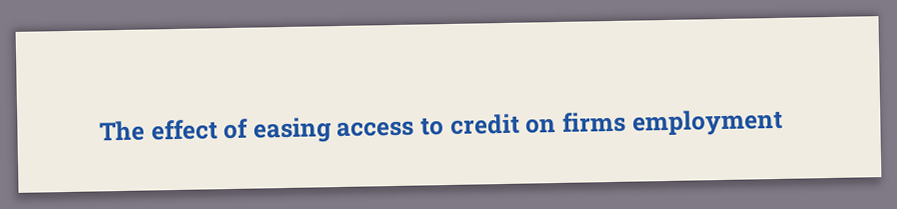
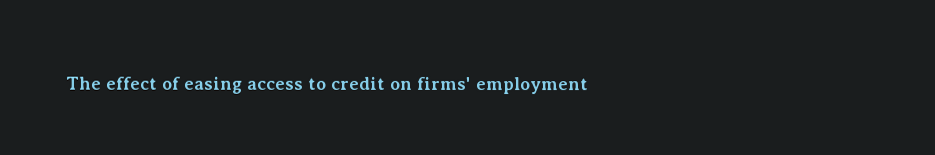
- The effect of easing access to credit on firms employment
+ The effect of easing access to credit on firms' employment

